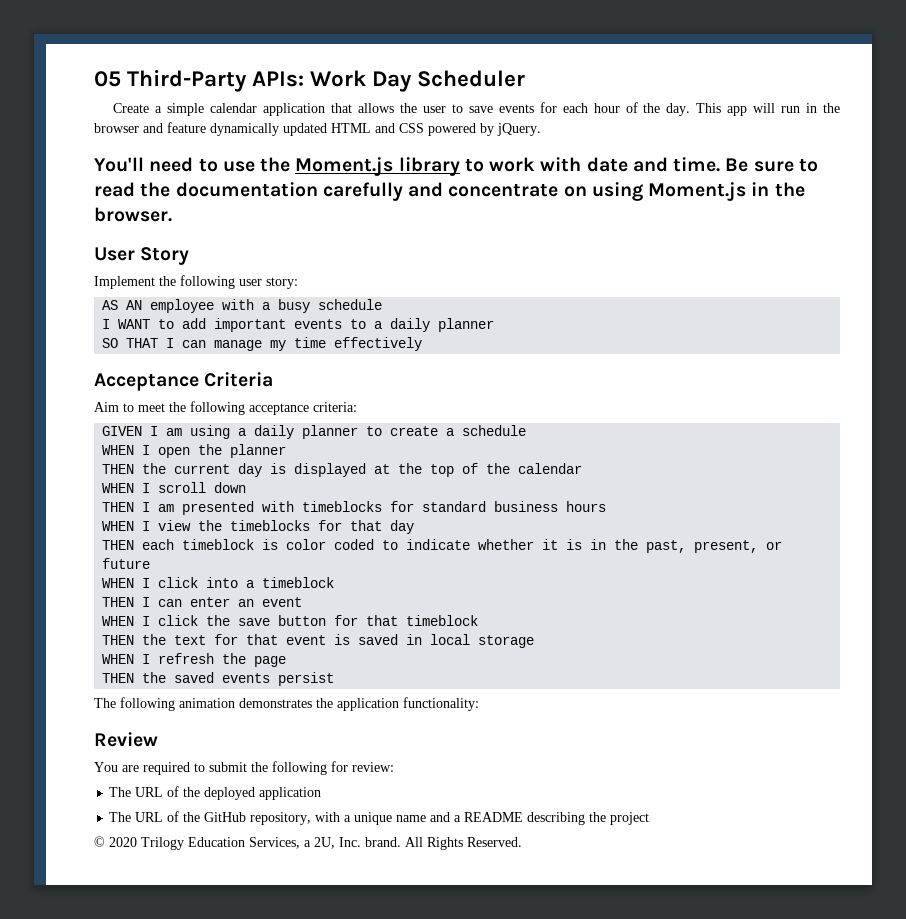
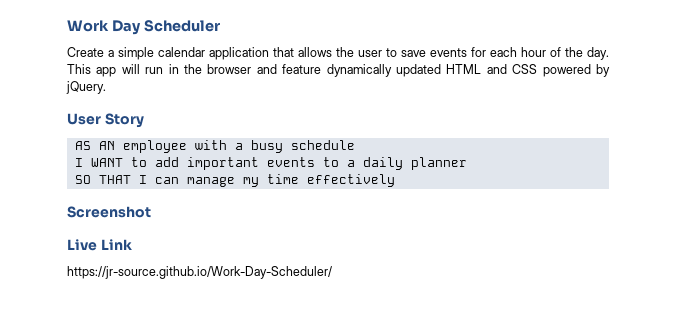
- 05 Third-Party APIs: Work Day Scheduler
+ Work Day Scheduler
- You'll need to use the Moment.js library to work with date and time. Be sure to read the documentation carefully and concentrate on using Moment.js in the browser.
  User Story
- Implement the following user story:
- Acceptance Criteria
- Aim to meet the following acceptance criteria:
- GIVEN I am using a daily planner to create a schedule
- WHEN I open the planner
- THEN the current day is displayed at the top of the calendar
- WHEN I scroll down
- THEN I am presented with timeblocks for standard business hours
- WHEN I view the timeblocks for that day
- THEN each timeblock is color coded to indicate whether it is in the past, present, or future
- WHEN I click into a timeblock
- THEN I can enter an event
- WHEN I click the save button for that timeblock
- THEN the text for that event is saved in local storage
- WHEN I refresh the page
- THEN the saved events persist
- The following animation demonstrates the application functionality:
- Review
- You are required to submit the following for review:
- The URL of the deployed application
- The URL of the GitHub repository, with a unique name and a README describing the project
- © 2020 Trilogy Education Services, a 2U, Inc. brand. All Rights Reserved.
+ Screenshot
+ Live Link
+ https://jr-source.github.io/Work-Day-Scheduler/

